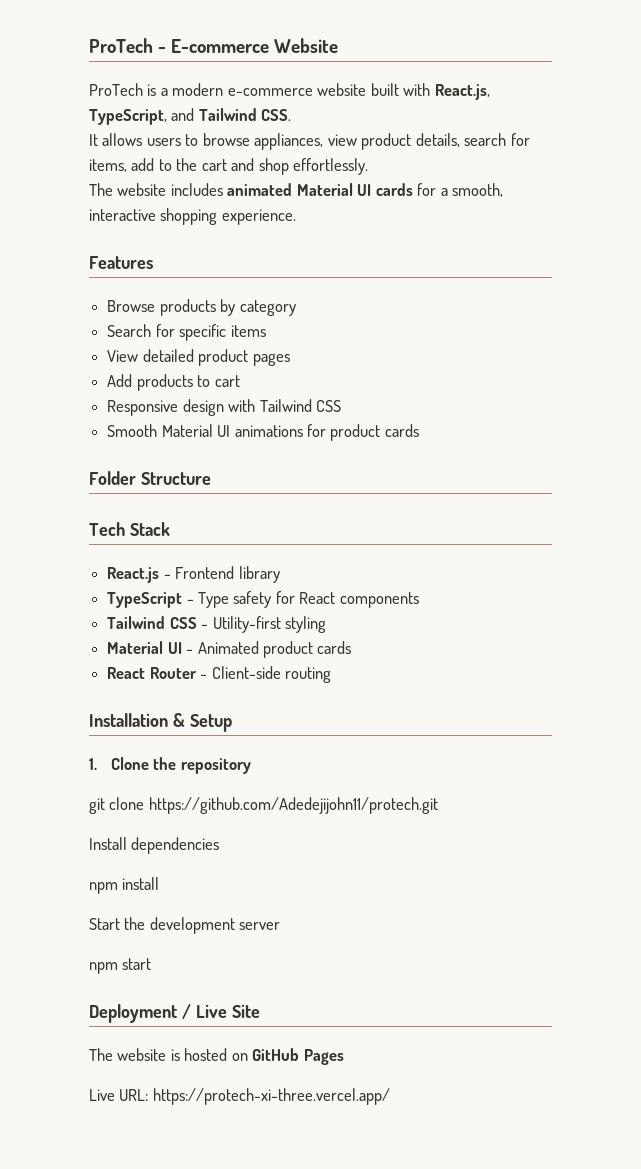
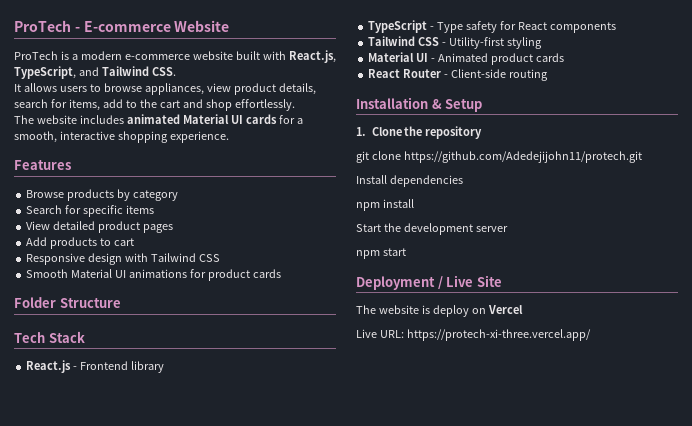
- The website is hosted on GitHub Pages
+ The website is deploy on Vercel

